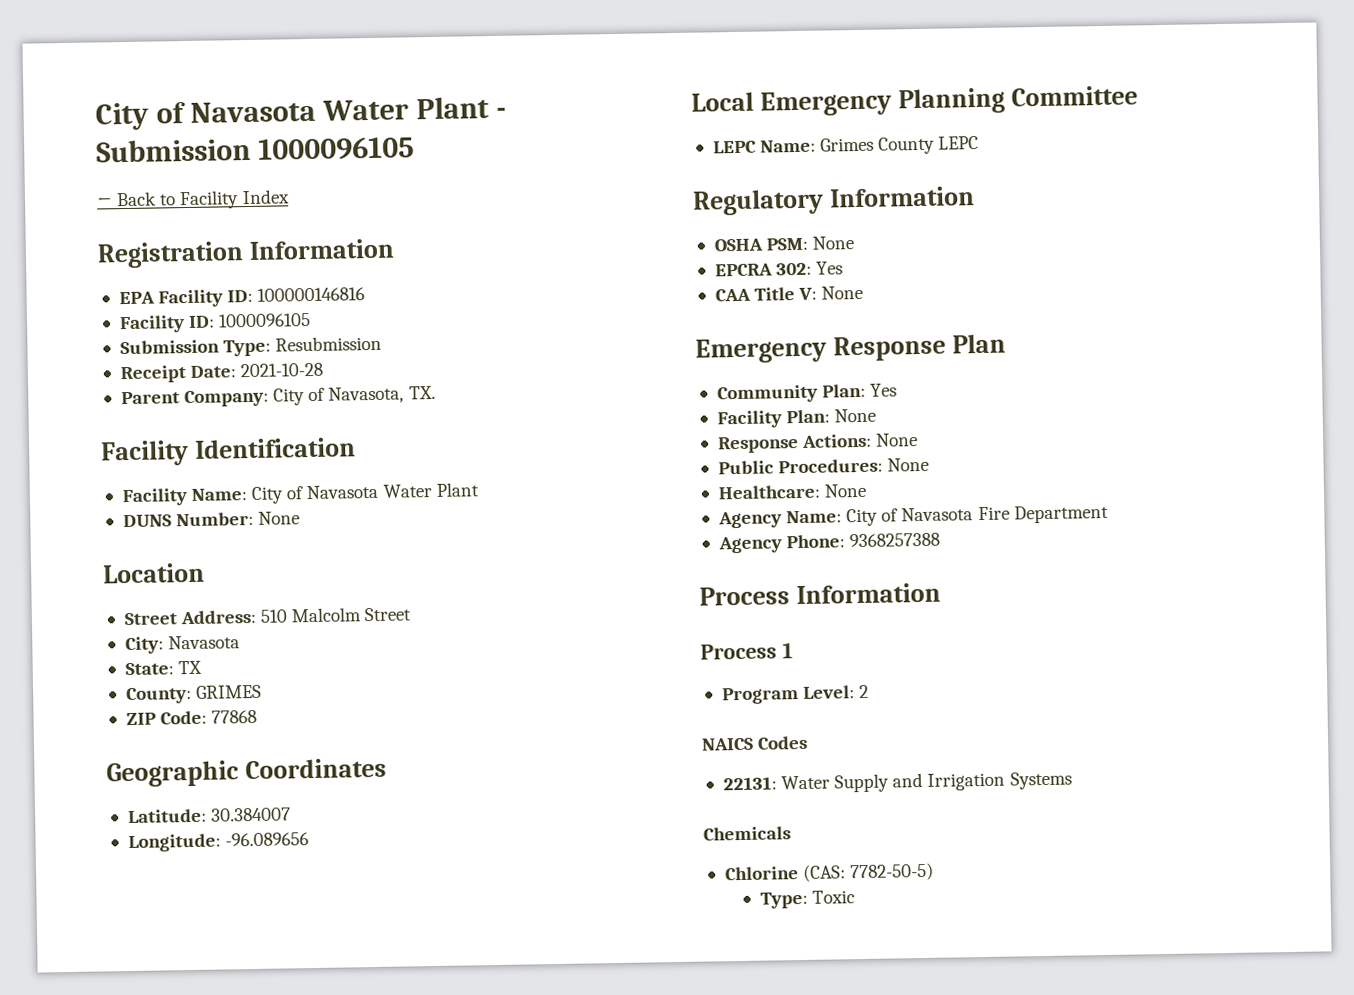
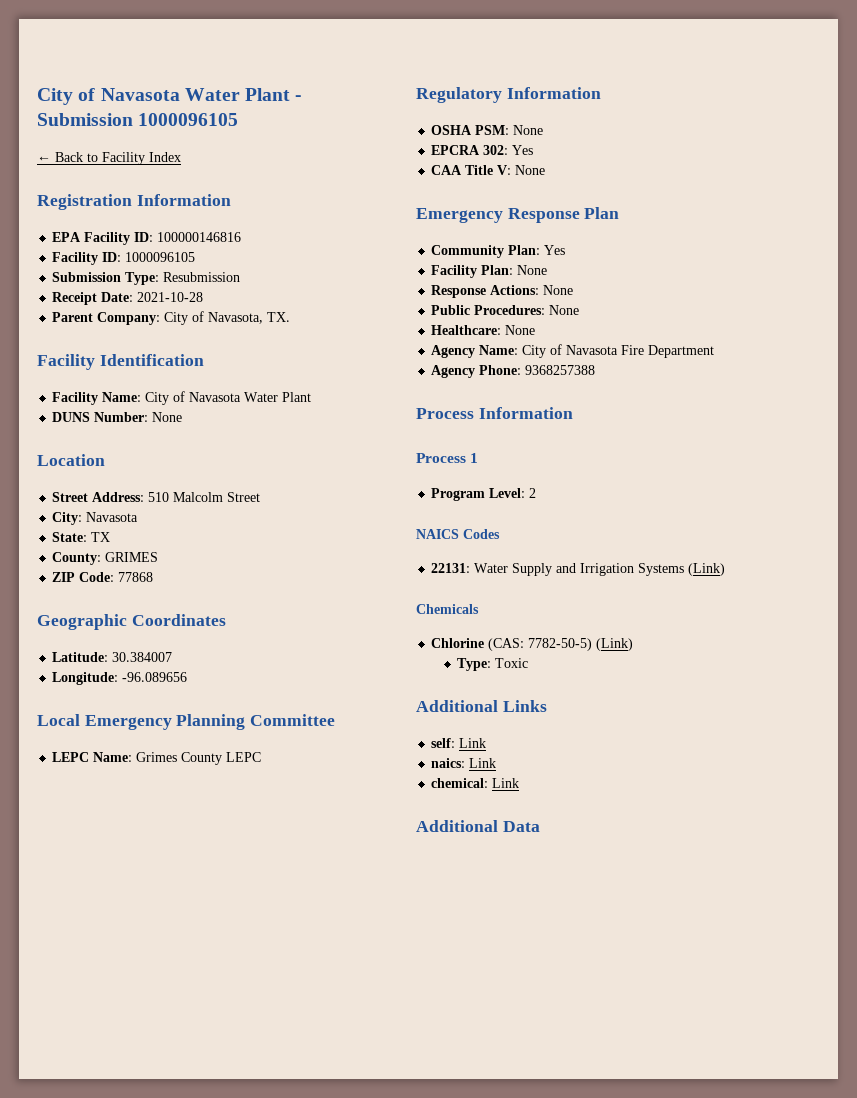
- 22131: Water Supply and Irrigation Systems
+ 22131: Water Supply and Irrigation Systems (Link)
- Chlorine (CAS: 7782-50-5)
+ Chlorine (CAS: 7782-50-5) (Link)
+ Additional Links
+ self: Link
+ naics: Link
+ chemical: Link
+ Additional Data

